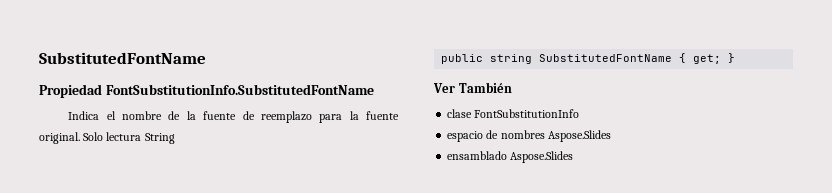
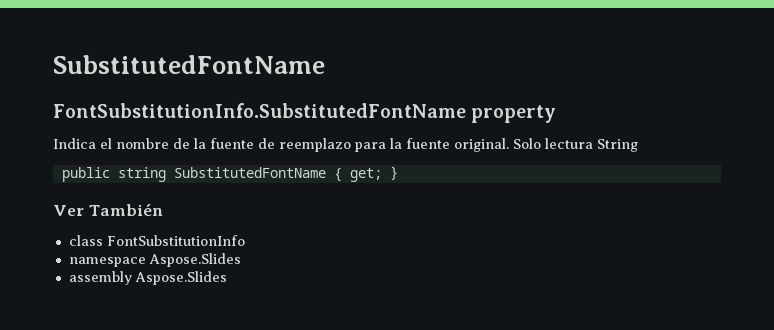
- Propiedad FontSubstitutionInfo.SubstitutedFontName
+ FontSubstitutionInfo.SubstitutedFontName property
- clase FontSubstitutionInfo
+ class FontSubstitutionInfo
- espacio de nombres Aspose.Slides
+ namespace Aspose.Slides
- ensamblado Aspose.Slides
+ assembly Aspose.Slides

